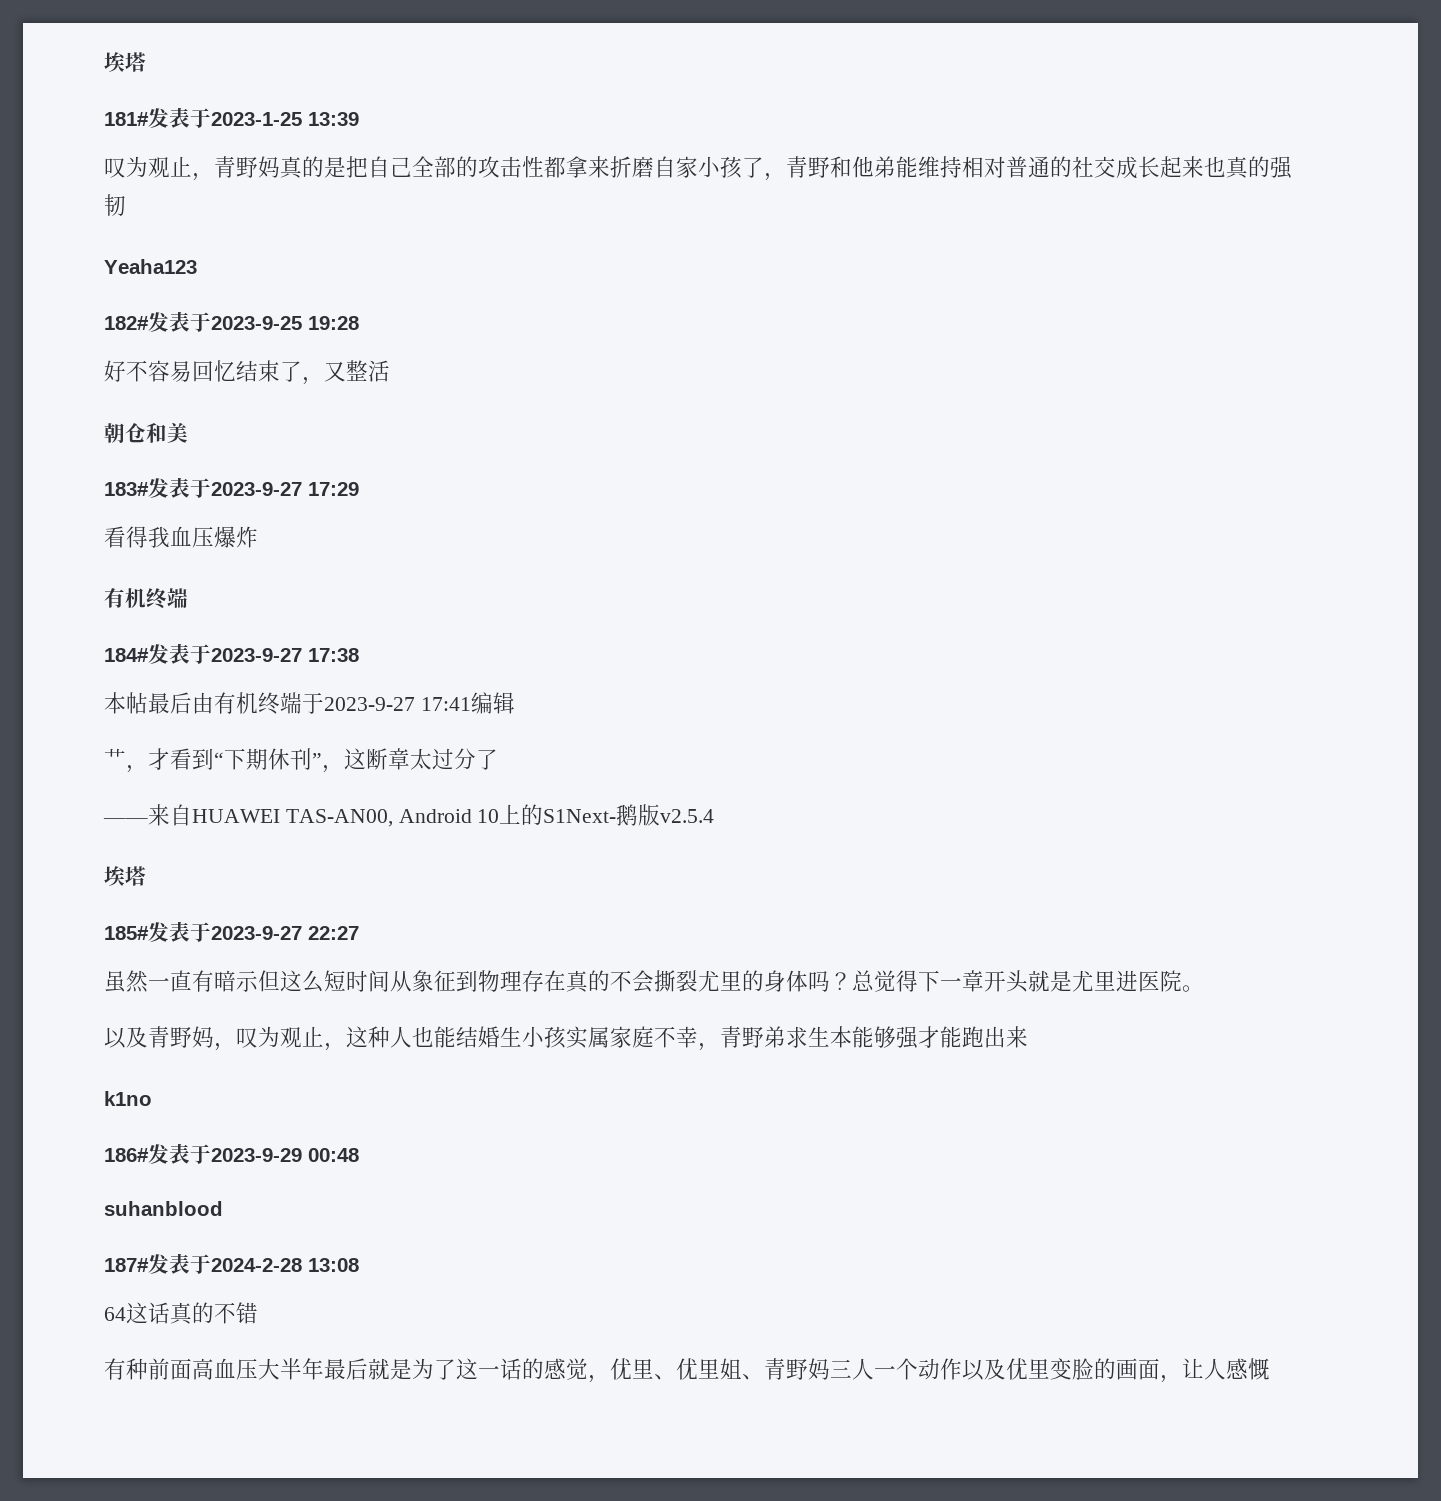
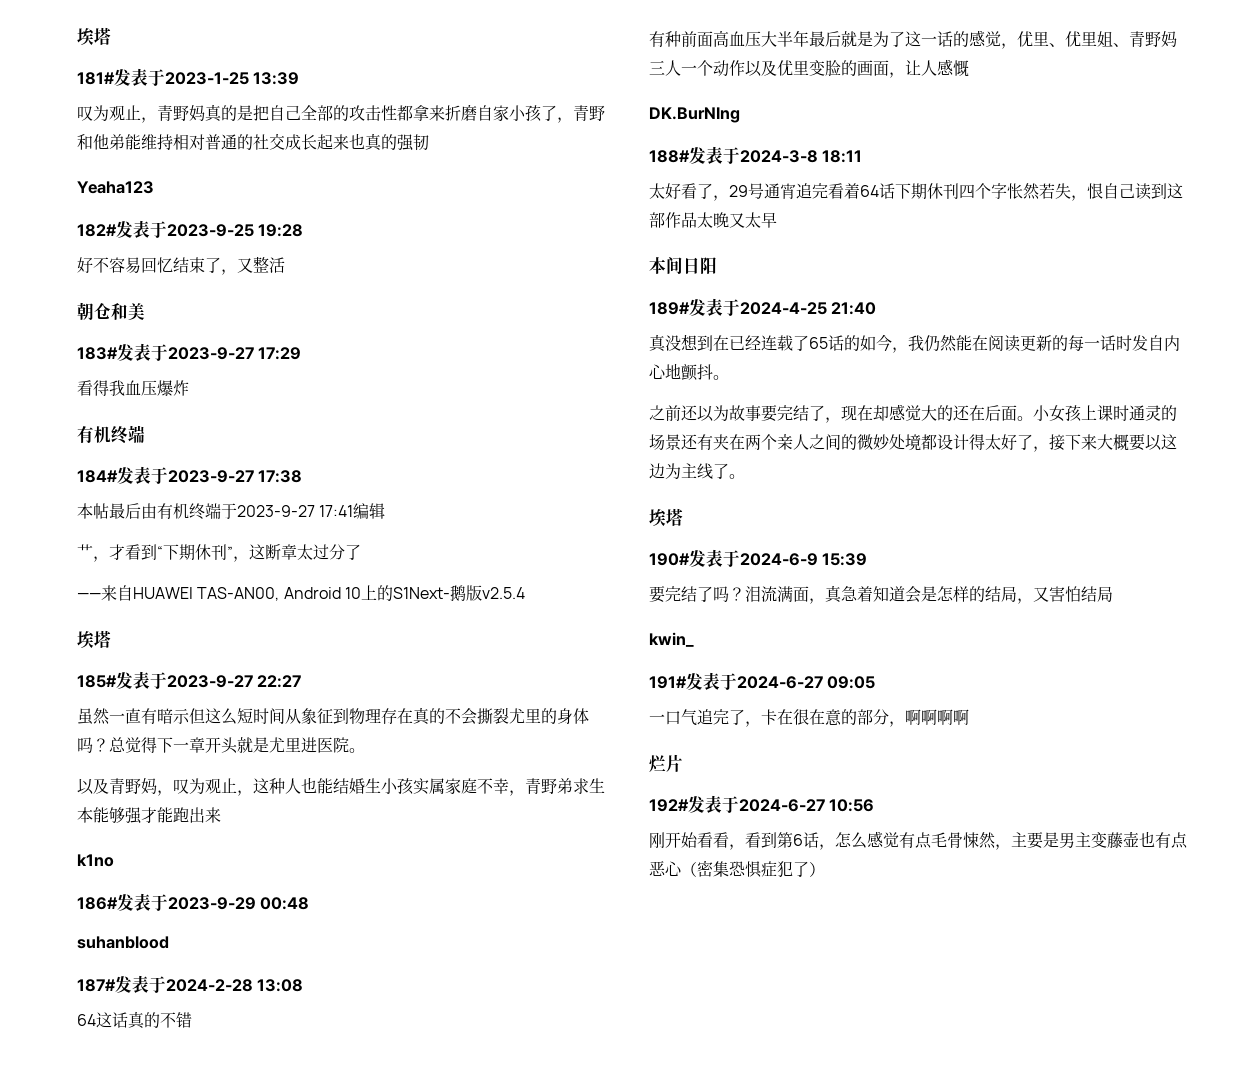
+ DK.BurNIng
+ 188#发表于2024-3-8 18:11
+ 太好看了，29号通宵追完看着64话下期休刊四个字怅然若失，恨自己读到这部作品太晚又太早
+ 本间日阳
+ 189#发表于2024-4-25 21:40
+ 真没想到在已经连载了65话的如今，我仍然能在阅读更新的每一话时发自内心地颤抖。
+ 之前还以为故事要完结了，现在却感觉大的还在后面。小女孩上课时通灵的场景还有夹在两个亲人之间的微妙处境都设计得太好了，接下来大概要以这边为主线了。
+ 埃塔
+ 190#发表于2024-6-9 15:39
+ 要完结了吗？泪流满面，真急着知道会是怎样的结局，又害怕结局
+ kwin_
+ 191#发表于2024-6-27 09:05
+ 一口气追完了，卡在很在意的部分，啊啊啊啊
+ 烂片
+ 192#发表于2024-6-27 10:56
+ 刚开始看看，看到第6话，怎么感觉有点毛骨悚然，主要是男主变藤壶也有点恶心（密集恐惧症犯了）

